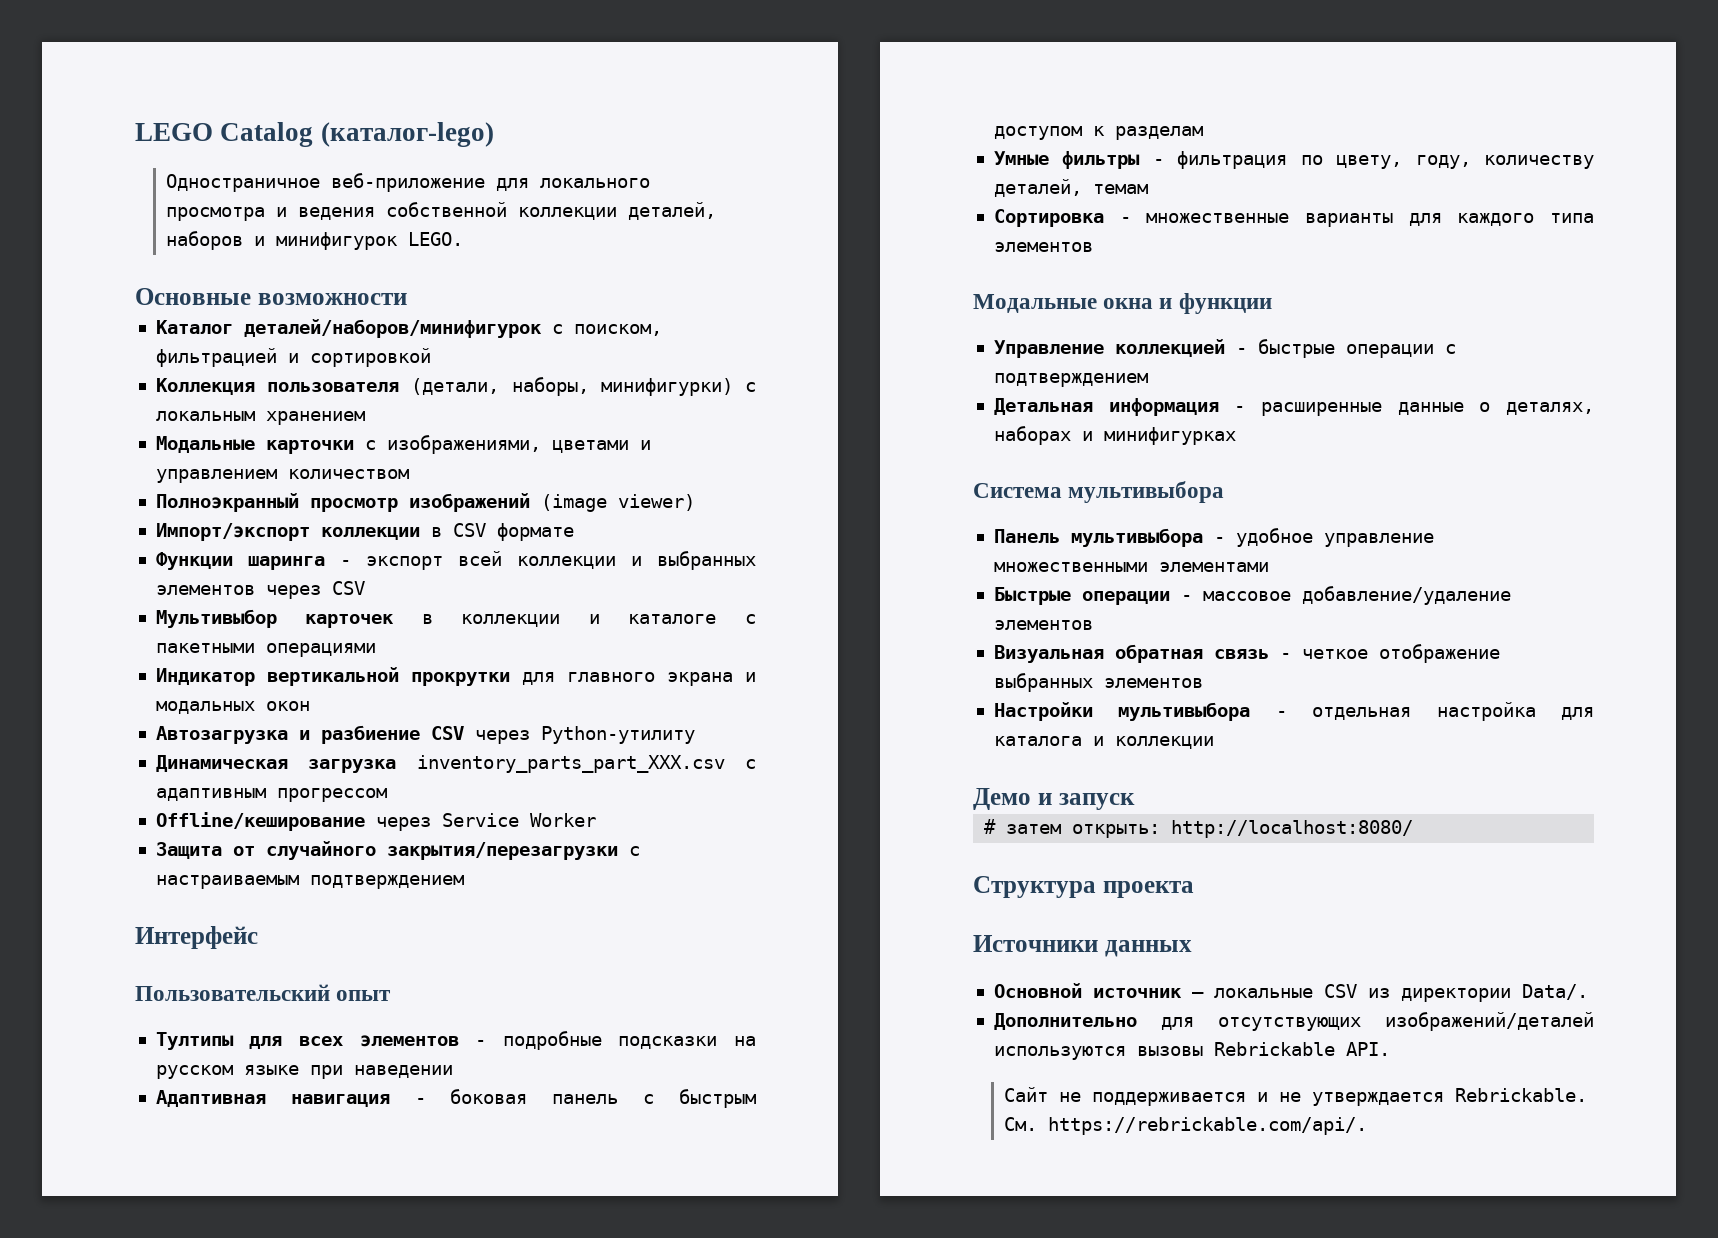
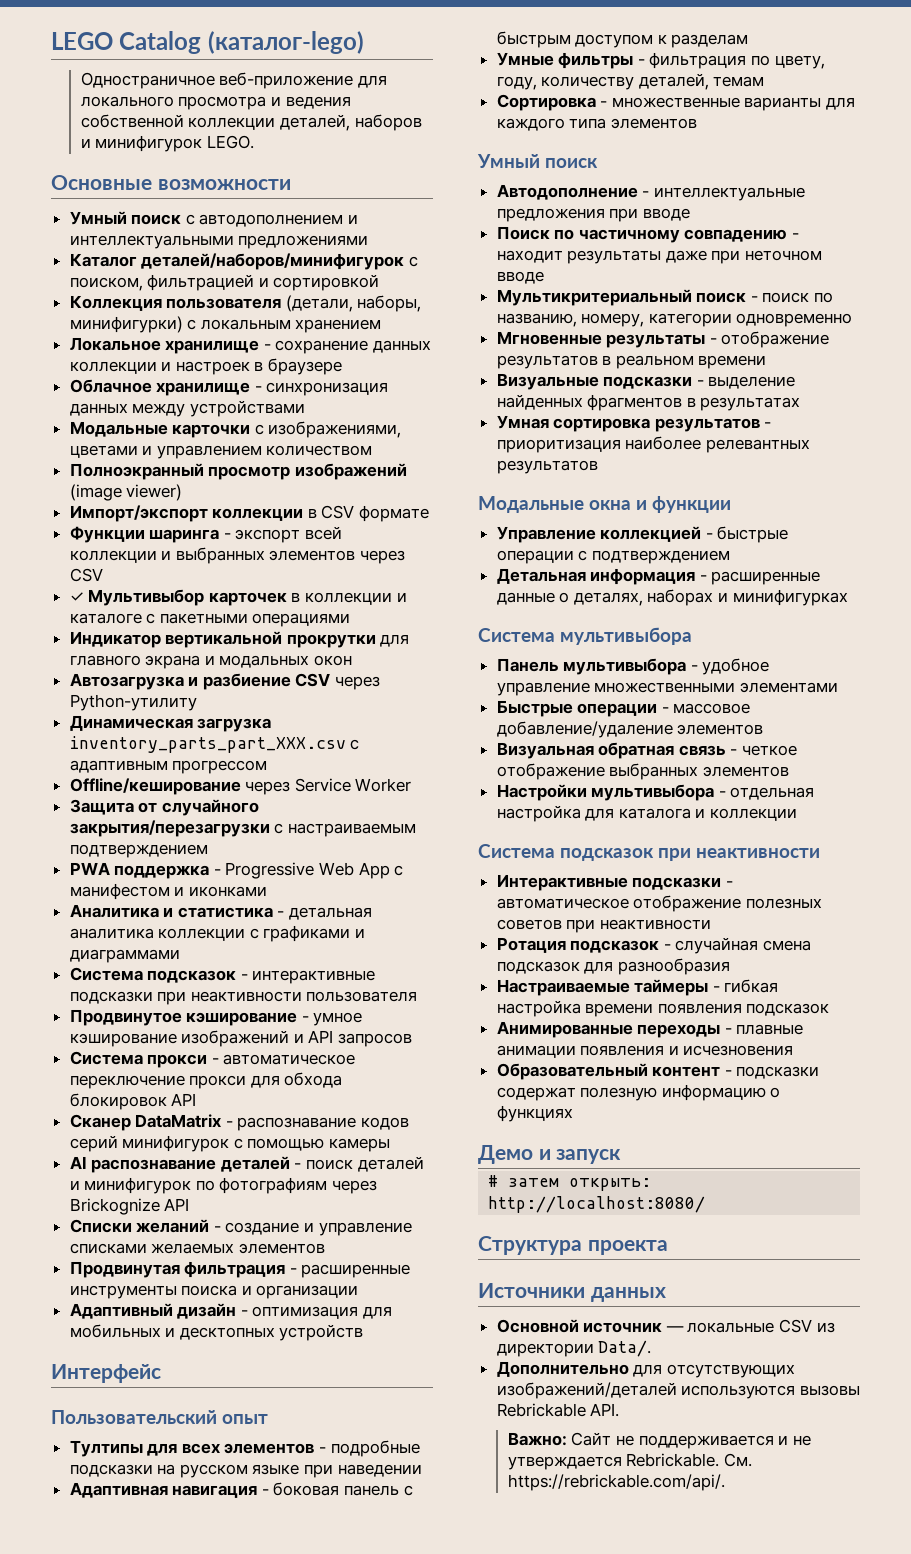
+ Умный поиск с автодополнением и интеллектуальными предложениями
+ Локальное хранилище - сохранение данных коллекции и настроек в браузере
+ Облачное хранилище - синхронизация данных между устройствами
- Мультивыбор карточек в коллекции и каталоге с пакетными операциями
+ ✓ Мультивыбор карточек в коллекции и каталоге с пакетными операциями
+ PWA поддержка - Progressive Web App с манифестом и иконками
+ Аналитика и статистика - детальная аналитика коллекции с графиками и диаграммами
+ Система подсказок - интерактивные подсказки при неактивности пользователя
+ Продвинутое кэширование - умное кэширование изображений и API запросов
+ Система прокси - автоматическое переключение прокси для обхода блокировок API
+ Сканер DataMatrix - распознавание кодов серий минифигурок с помощью камеры
+ AI распознавание деталей - поиск деталей и минифигурок по фотографиям через Brickognize API
+ Списки желаний - создание и управление списками желаемых элементов
+ Продвинутая фильтрация - расширенные инструменты поиска и организации
+ Адаптивный дизайн - оптимизация для мобильных и десктопных устройств
  Сортировка - множественные варианты для каждого типа элементов
+ Умный поиск
+ Автодополнение - интеллектуальные предложения при вводе
+ Поиск по частичному совпадению - находит результаты даже при неточном вводе
+ Мультикритериальный поиск - поиск по названию, номеру, категории одновременно
+ Мгновенные результаты - отображение результатов в реальном времени
+ Визуальные подсказки - выделение найденных фрагментов в результатах
+ Умная сортировка результатов - приоритизация наиболее релевантных результатов
+ Система подсказок при неактивности
+ Интерактивные подсказки - автоматическое отображение полезных советов при неактивности
+ Ротация подсказок - случайная смена подсказок для разнообразия
+ Настраиваемые таймеры - гибкая настройка времени появления подсказок
+ Анимированные переходы - плавные анимации появления и исчезновения
+ Образовательный контент - подсказки содержат полезную информацию о функциях
- Сайт не поддерживается и не утверждается Rebrickable.
+ Важно: Сайт не поддерживается и не утверждается Rebrickable.

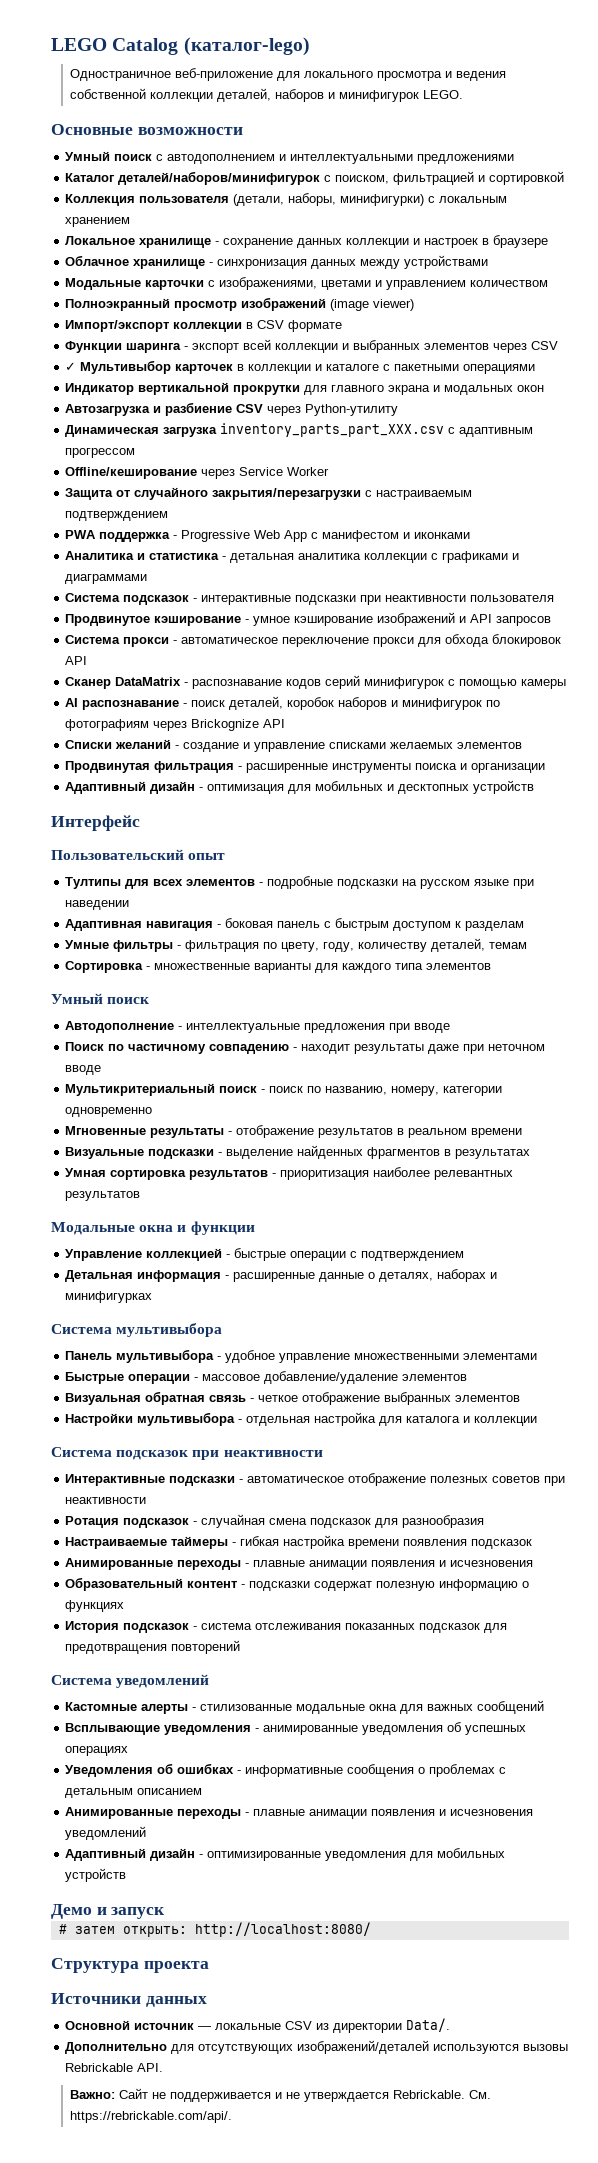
- AI распознавание деталей - поиск деталей и минифигурок по фотографиям через Brickognize API
+ AI распознавание - поиск деталей, коробок наборов и минифигурок по фотографиям через Brickognize API
+ История подсказок - система отслеживания показанных подсказок для предотвращения повторений
+ Система уведомлений
+ Кастомные алерты - стилизованные модальные окна для важных сообщений
+ Всплывающие уведомления - анимированные уведомления об успешных операциях
+ Уведомления об ошибках - информативные сообщения о проблемах с детальным описанием
+ Анимированные переходы - плавные анимации появления и исчезновения уведомлений
+ Адаптивный дизайн - оптимизированные уведомления для мобильных устройств

